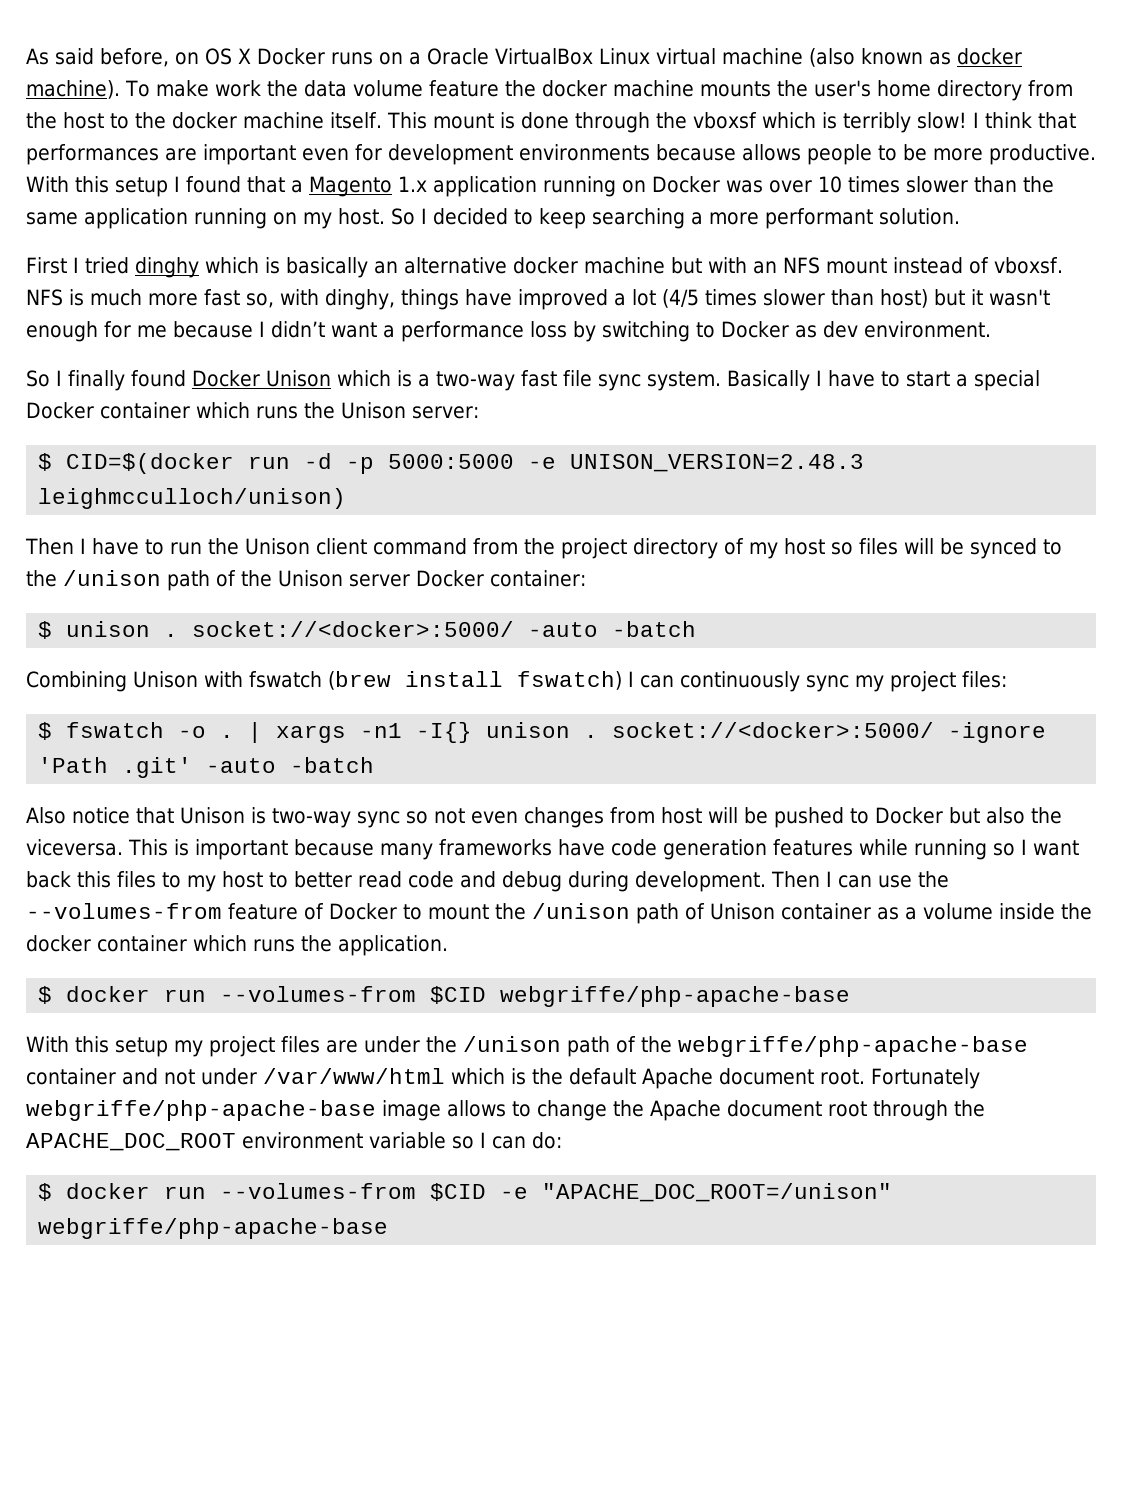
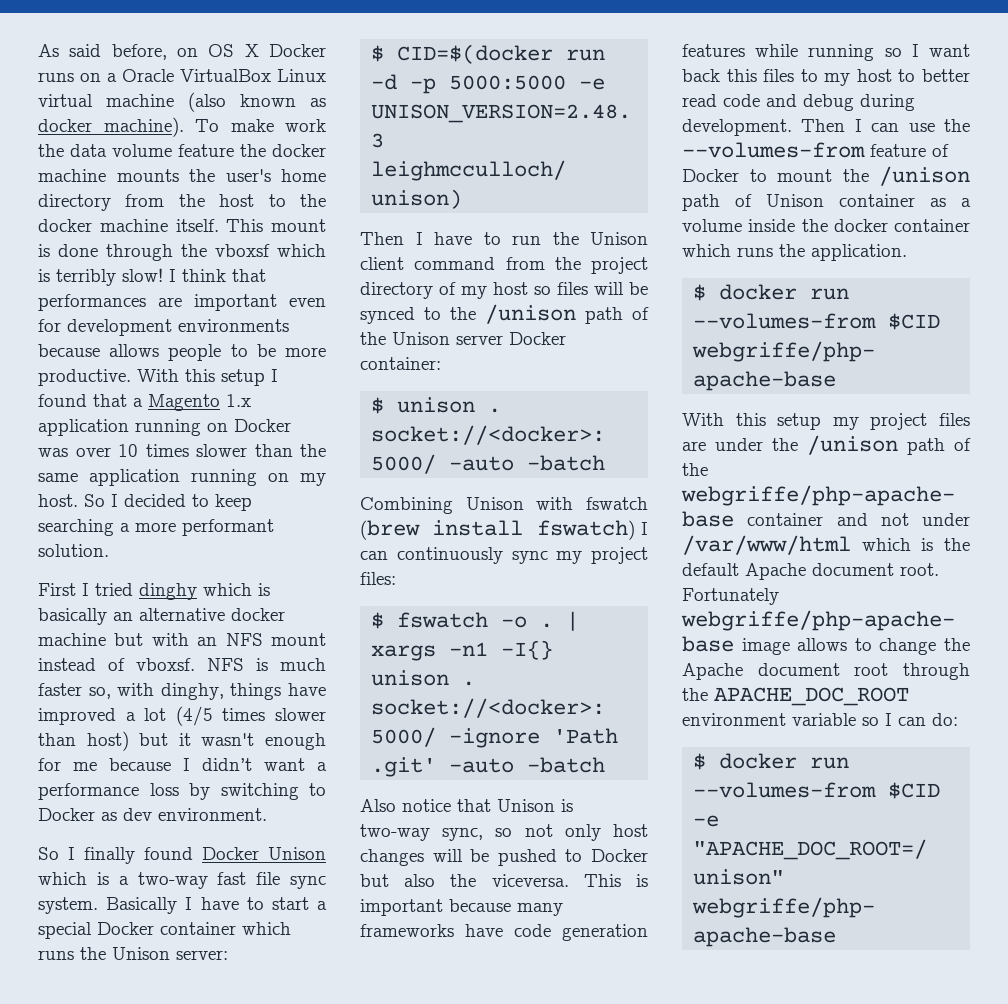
- NFS is much more fast so, with dinghy, things have improved a lot (4/5 times slower than host) but it wasn't enough for me because I didn’t want a performance loss by switching to Docker as dev environment.
+ NFS is much faster so, with dinghy, things have improved a lot (4/5 times slower than host) but it wasn't enough for me because I didn’t want a performance loss by switching to Docker as dev environment.
- Also notice that Unison is two-way sync so not even changes from host will be pushed to Docker but also the viceversa.
+ Also notice that Unison is two-way sync, so not only host changes will be pushed to Docker but also the viceversa.

